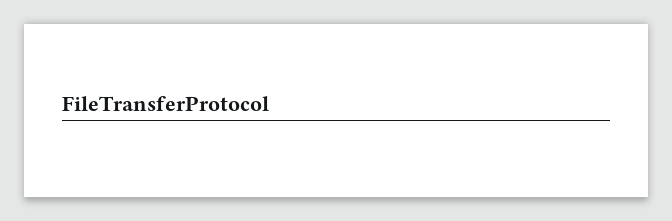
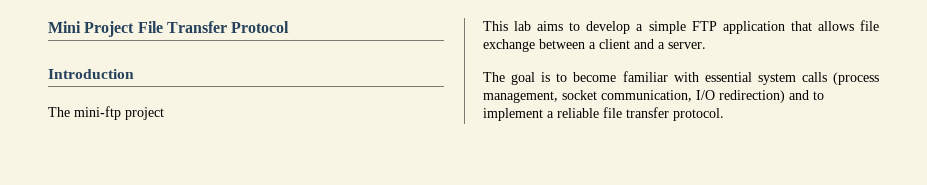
- FileTransferProtocol
+ Mini Project File Transfer Protocol
+ Introduction
+ The mini-ftp project
+ This lab aims to develop a simple FTP application that allows file exchange between a client and a server.
+ The goal is to become familiar with essential system calls (process management, socket communication, I/O redirection) and to implement a reliable file transfer protocol.

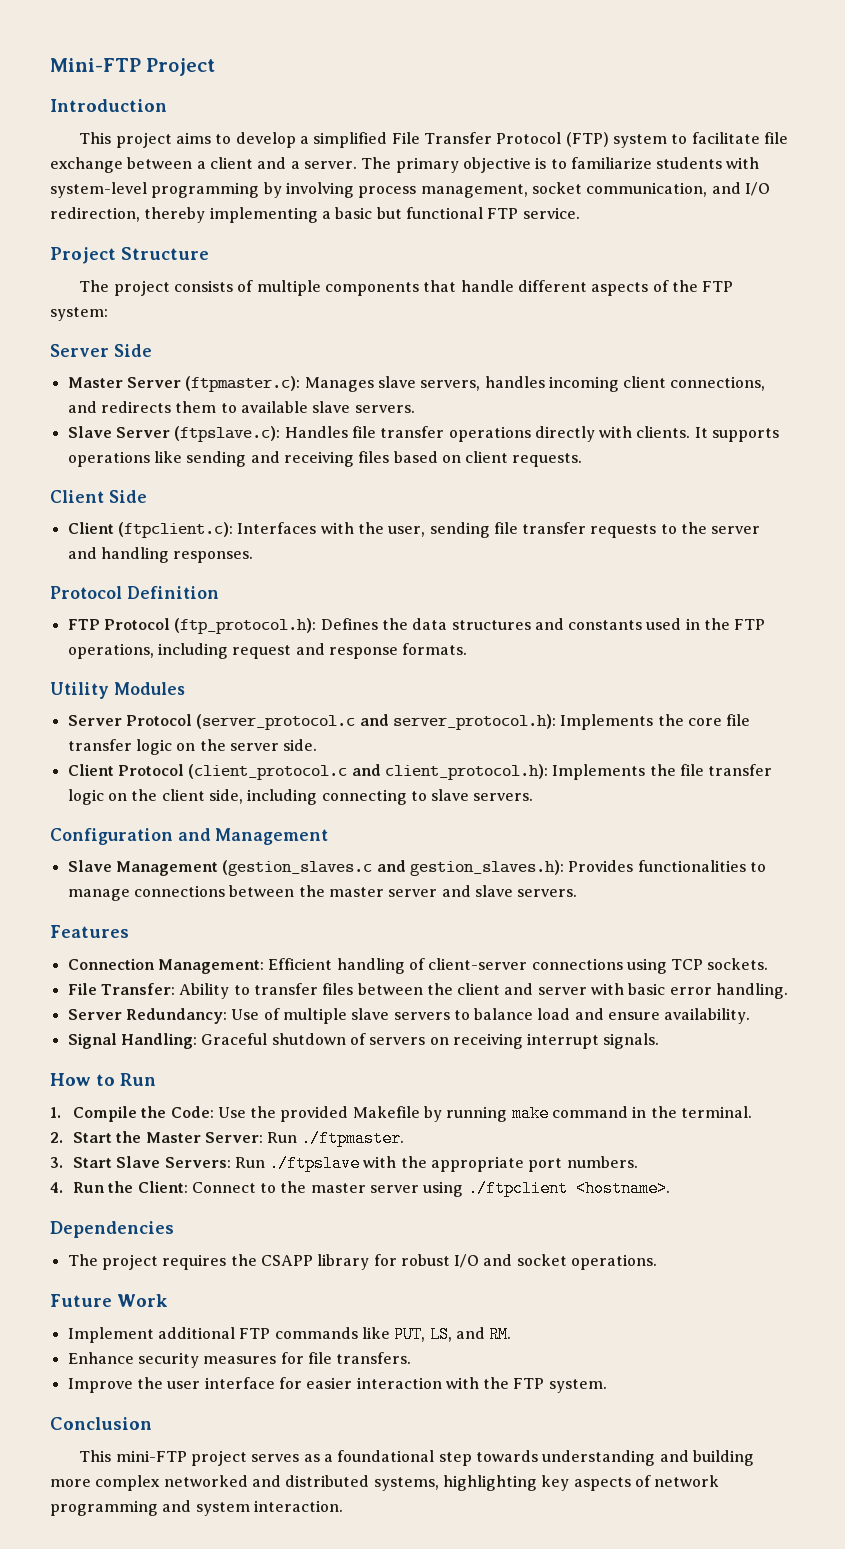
- Mini Project File Transfer Protocol
+ Mini-FTP Project
- The mini-ftp project
- This lab aims to develop a simple FTP application that allows file exchange between a client and a server.
- The goal is to become familiar with essential system calls (process management, socket communication, I/O redirection) and to implement a reliable file transfer protocol.
+ This project aims to develop a simplified File Transfer Protocol (FTP) system to facilitate file exchange between a client and a server. The primary objective is to familiarize students with system-level programming by involving process management, socket communication, and I/O redirection, thereby implementing a basic but functional FTP service.
+ Project Structure
+ The project consists of multiple components that handle different aspects of the FTP system:
+ Server Side
+ Master Server (ftpmaster.c): Manages slave servers, handles incoming client connections, and redirects them to available slave servers.
+ Slave Server (ftpslave.c): Handles file transfer operations directly with clients. It supports operations like sending and receiving files based on client requests.
+ Client Side
+ Client (ftpclient.c): Interfaces with the user, sending file transfer requests to the server and handling responses.
+ Protocol Definition
+ FTP Protocol (ftp_protocol.h): Defines the data structures and constants used in the FTP operations, including request and response formats.
+ Utility Modules
+ Server Protocol (server_protocol.c and server_protocol.h): Implements the core file transfer logic on the server side.
+ Client Protocol (client_protocol.c and client_protocol.h): Implements the file transfer logic on the client side, including connecting to slave servers.
+ Configuration and Management
+ Slave Management (gestion_slaves.c and gestion_slaves.h): Provides functionalities to manage connections between the master server and slave servers.
+ Features
+ Connection Management: Efficient handling of client-server connections using TCP sockets.
+ File Transfer: Ability to transfer files between the client and server with basic error handling.
+ Server Redundancy: Use of multiple slave servers to balance load and ensure availability.
+ Signal Handling: Graceful shutdown of servers on receiving interrupt signals.
+ How to Run
+ 1. Compile the Code: Use the provided Makefile by running make command in the terminal.
+ 2. Start the Master Server: Run ./ftpmaster.
+ 3. Start Slave Servers: Run ./ftpslave with the appropriate port numbers.
+ 4. Run the Client: Connect to the master server using ./ftpclient <hostname>.
+ Dependencies
+ The project requires the CSAPP library for robust I/O and socket operations.
+ Future Work
+ Implement additional FTP commands like PUT, LS, and RM.
+ Enhance security measures for file transfers.
+ Improve the user interface for easier interaction with the FTP system.
+ Conclusion
+ This mini-FTP project serves as a foundational step towards understanding and building more complex networked and distributed systems, highlighting key aspects of network programming and system interaction.

